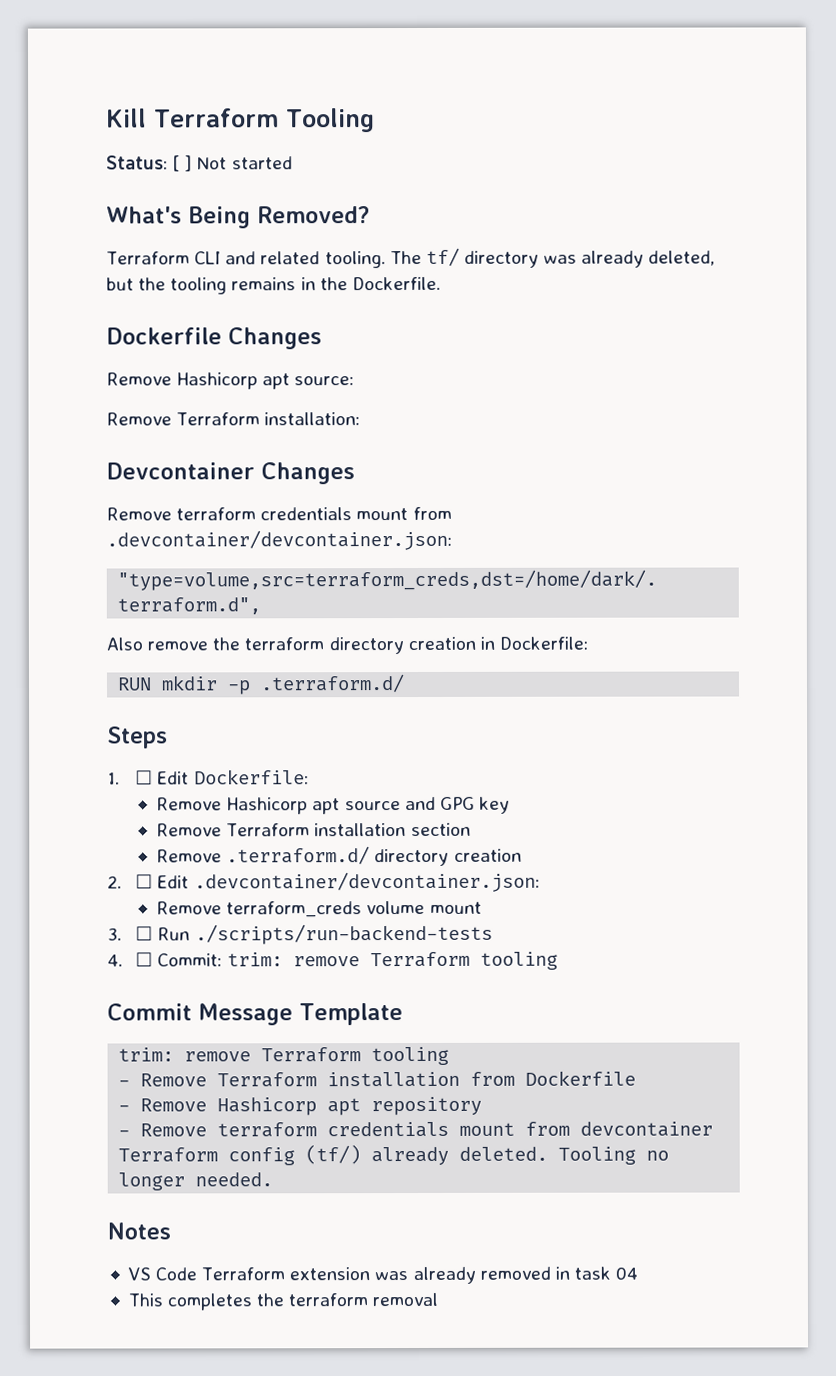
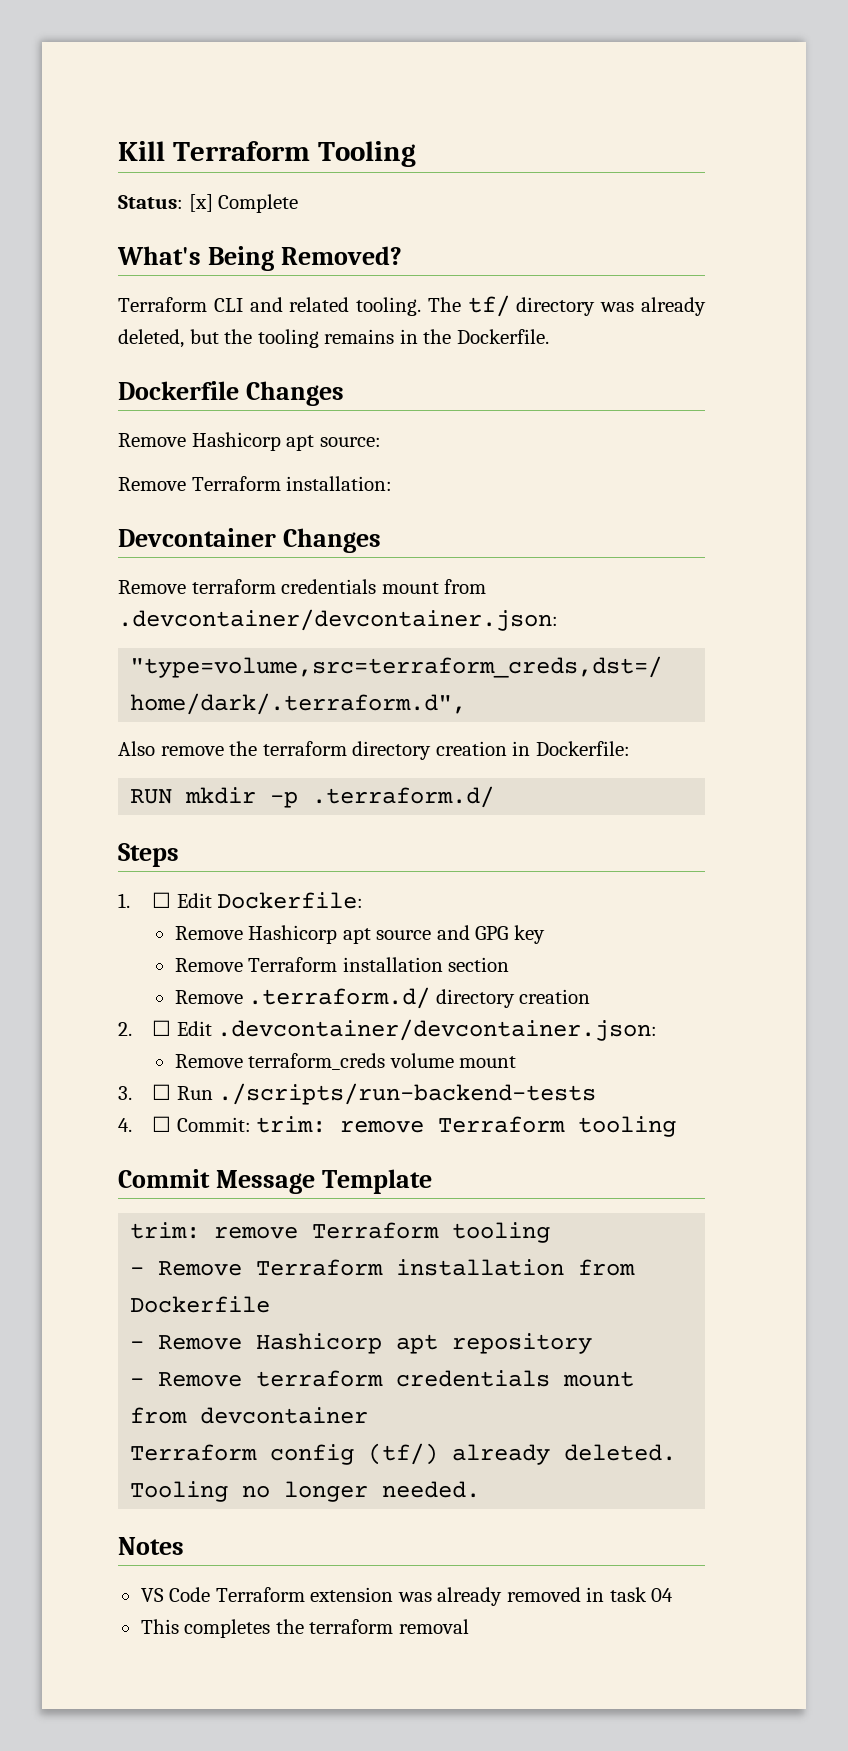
- Status: [ ] Not started
+ Status: [x] Complete

